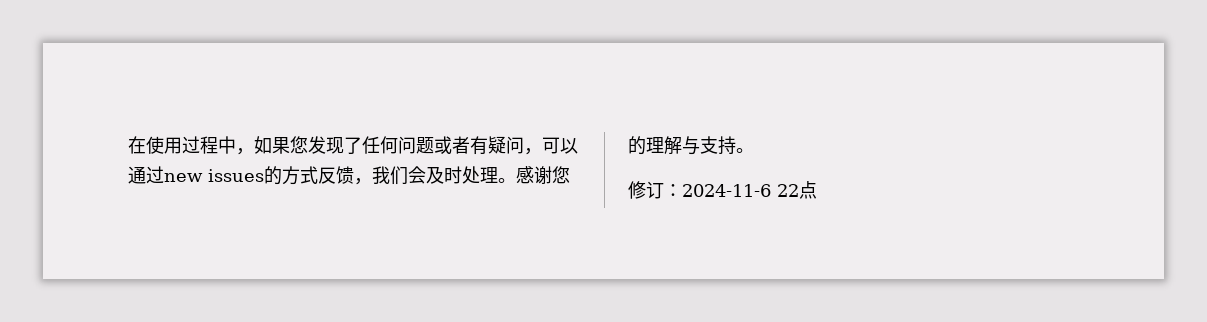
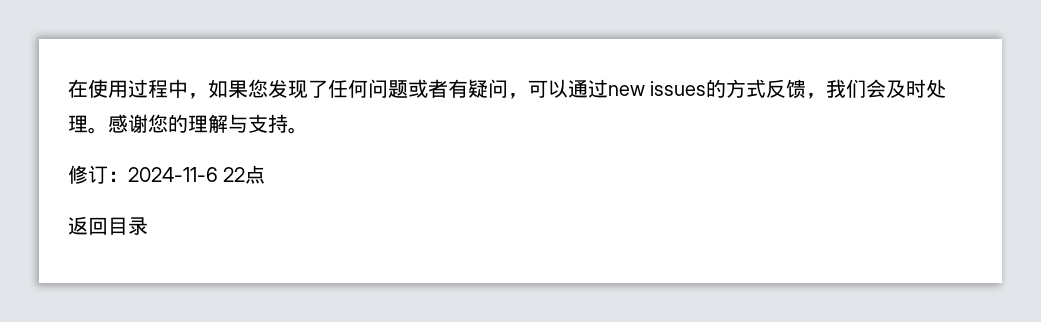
+ 返回目录

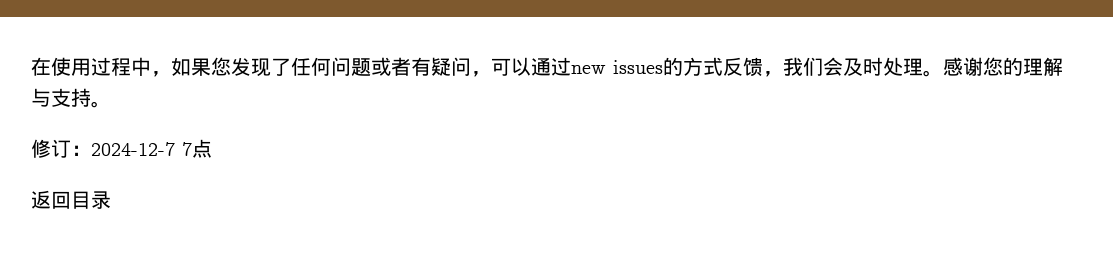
- 修订：2024-11-6 22点
+ 修订：2024-12-7 7点

